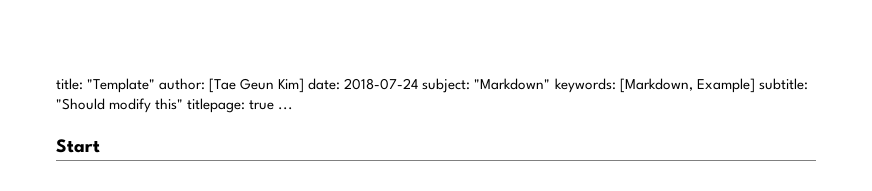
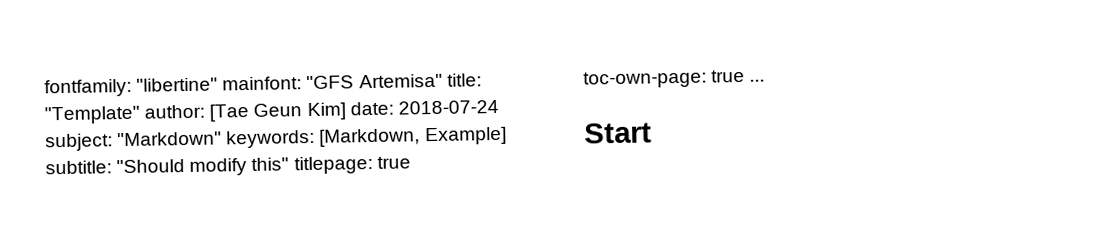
- title: "Template" author: [Tae Geun Kim] date: 2018-07-24 subject: "Markdown" keywords: [Markdown, Example] subtitle: "Should modify this" titlepage: true ...
+ fontfamily: "libertine" mainfont: "GFS Artemisa" title: "Template" author: [Tae Geun Kim] date: 2018-07-24 subject: "Markdown" keywords: [Markdown, Example] subtitle: "Should modify this" titlepage: true toc-own-page: true ...

